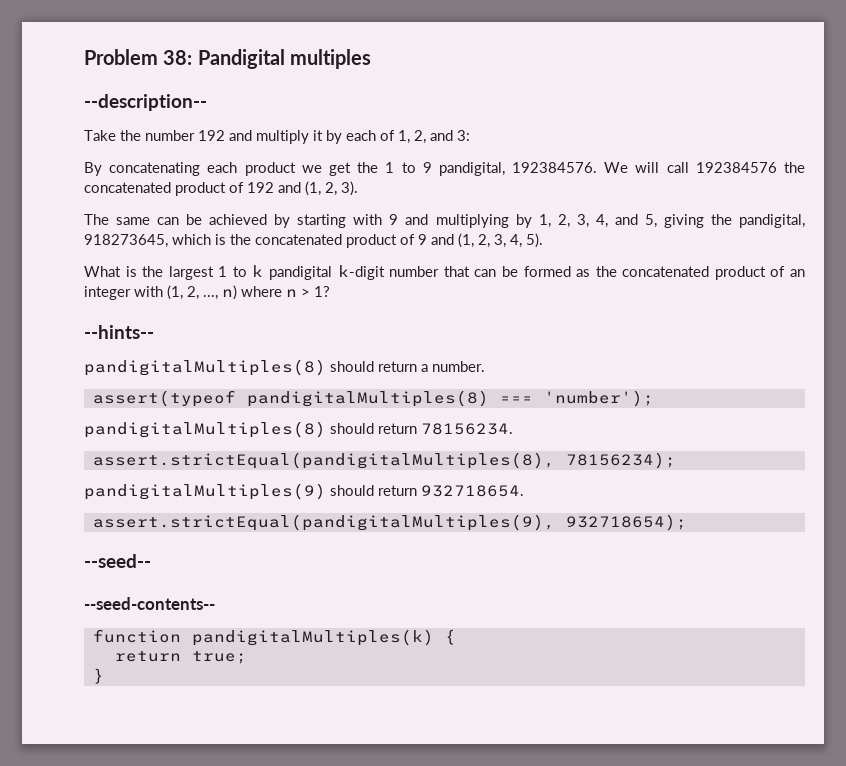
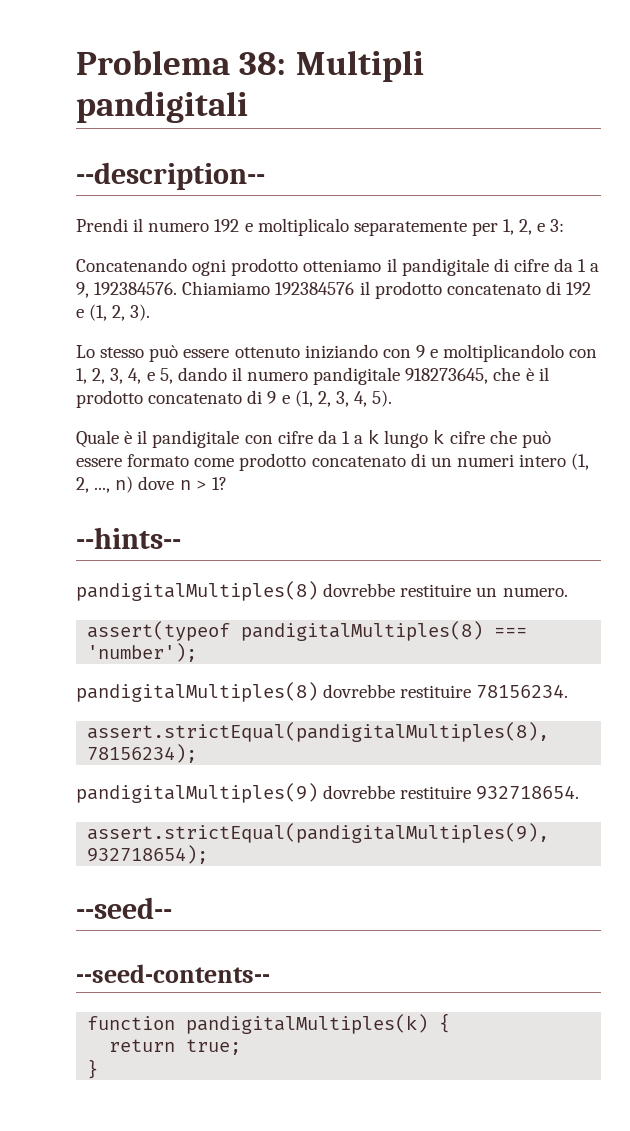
- Problem 38: Pandigital multiples
+ Problema 38: Multipli pandigitali
  --description--
- Take the number 192 and multiply it by each of 1, 2, and 3:
+ Prendi il numero 192 e moltiplicalo separatemente per 1, 2, e 3:
- By concatenating each product we get the 1 to 9 pandigital, 192384576. We will call 192384576 the concatenated product of 192 and (1, 2, 3).
- The same can be achieved by starting with 9 and multiplying by 1, 2, 3, 4, and 5, giving the pandigital, 918273645, which is the concatenated product of 9 and (1, 2, 3, 4, 5).
+ Concatenando ogni prodotto otteniamo il pandigitale di cifre da 1 a 9, 192384576. Chiamiamo 192384576 il prodotto concatenato di 192 e (1, 2, 3).
+ Lo stesso può essere ottenuto iniziando con 9 e moltiplicandolo con 1, 2, 3, 4, e 5, dando il numero pandigitale 918273645, che è il prodotto concatenato di 9 e (1, 2, 3, 4, 5).
- What is the largest 1 to k pandigital k-digit number that can be formed as the concatenated product of an integer with (1, 2, ..., n) where n > 1?
+ Quale è il pandigitale con cifre da 1 a k lungo k cifre che può essere formato come prodotto concatenato di un numeri intero (1, 2, ..., n) dove n > 1?
- pandigitalMultiples(8) should return a number.
+ pandigitalMultiples(8) dovrebbe restituire un numero.
- pandigitalMultiples(8) should return 78156234.
+ pandigitalMultiples(8) dovrebbe restituire 78156234.
- pandigitalMultiples(9) should return 932718654.
+ pandigitalMultiples(9) dovrebbe restituire 932718654.

